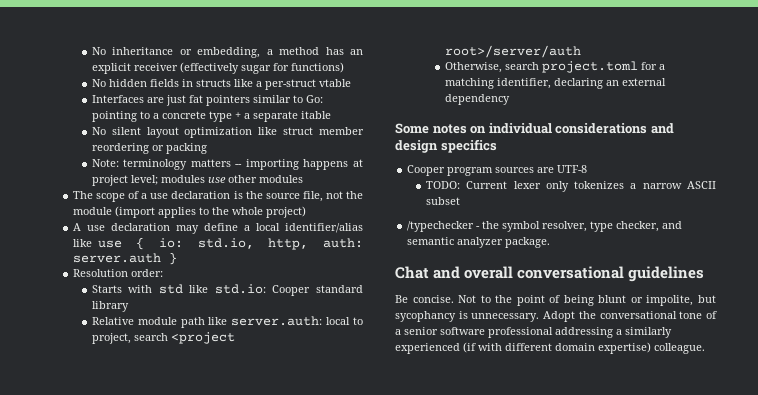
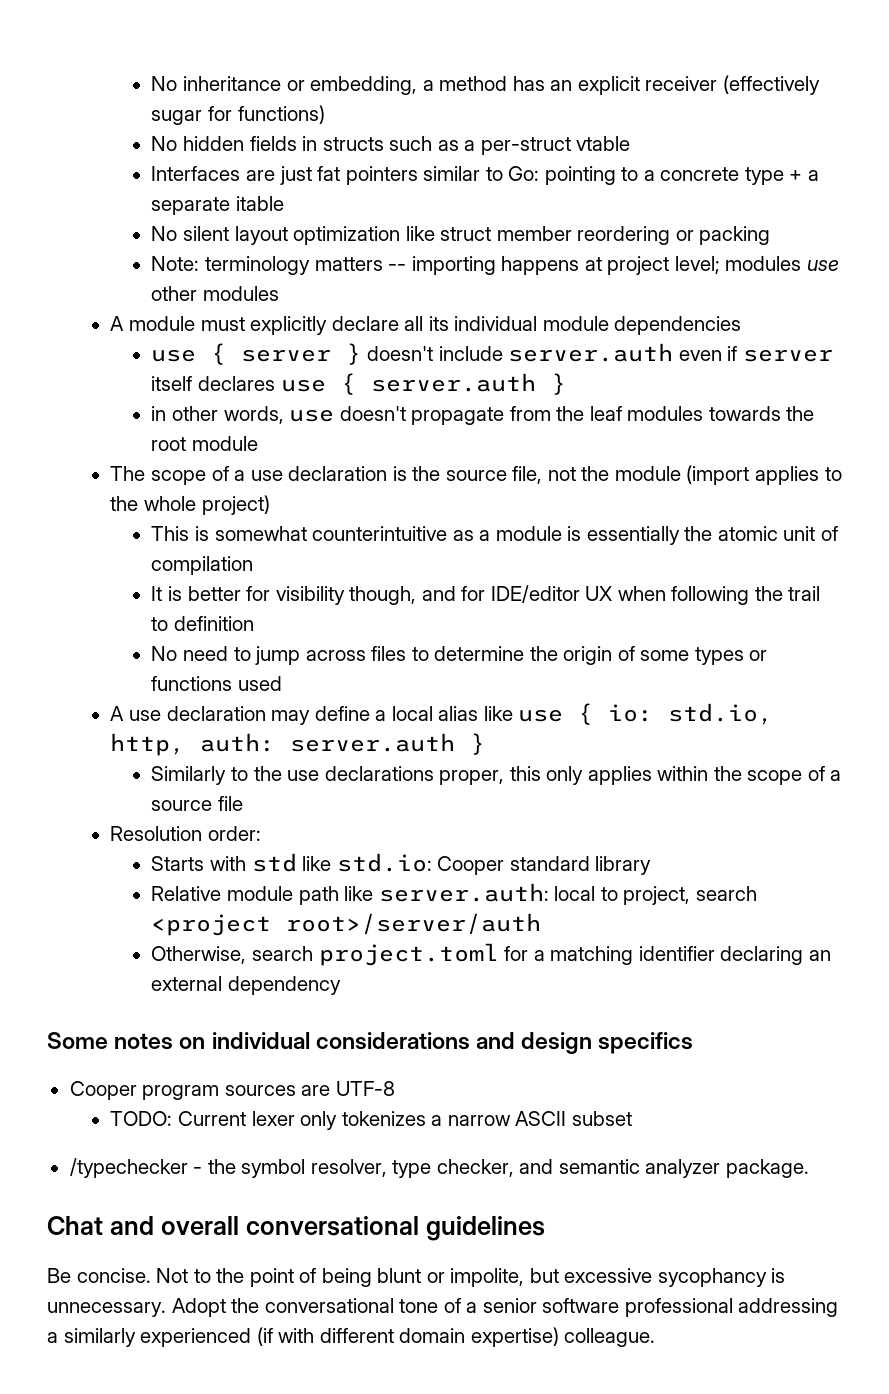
- No hidden fields in structs like a per-struct vtable
+ No hidden fields in structs such as a per-struct vtable
+ A module must explicitly declare all its individual module dependencies
+ use { server } doesn't include server.auth even if server itself declares use { server.auth }
+ in other words, use doesn't propagate from the leaf modules towards the root module
+ This is somewhat counterintuitive as a module is essentially the atomic unit of compilation
+ It is better for visibility though, and for IDE/editor UX when following the trail to definition
+ No need to jump across files to determine the origin of some types or functions used
- A use declaration may define a local identifier/alias like use { io: std.io, http, auth: server.auth }
+ A use declaration may define a local alias like use { io: std.io, http, auth: server.auth }
+ Similarly to the use declarations proper, this only applies within the scope of a source file
- Otherwise, search project.toml for a matching identifier, declaring an external dependency
+ Otherwise, search project.toml for a matching identifier declaring an external dependency
- Not to the point of being blunt or impolite, but sycophancy is unnecessary.
+ Not to the point of being blunt or impolite, but excessive sycophancy is unnecessary.

